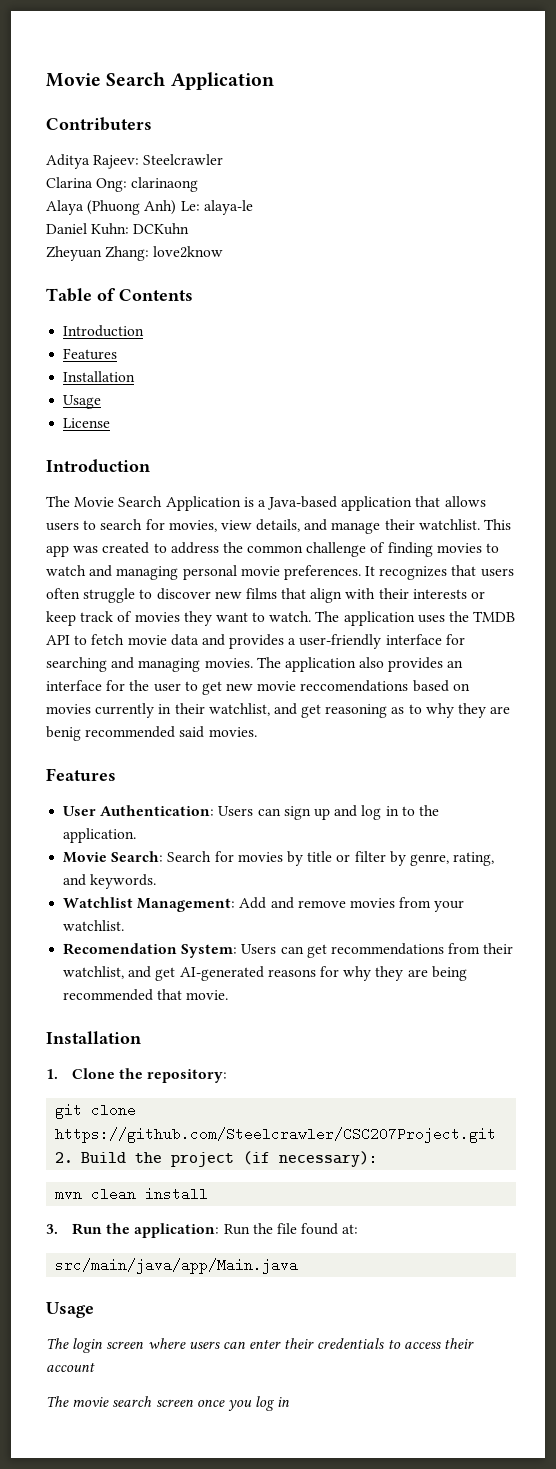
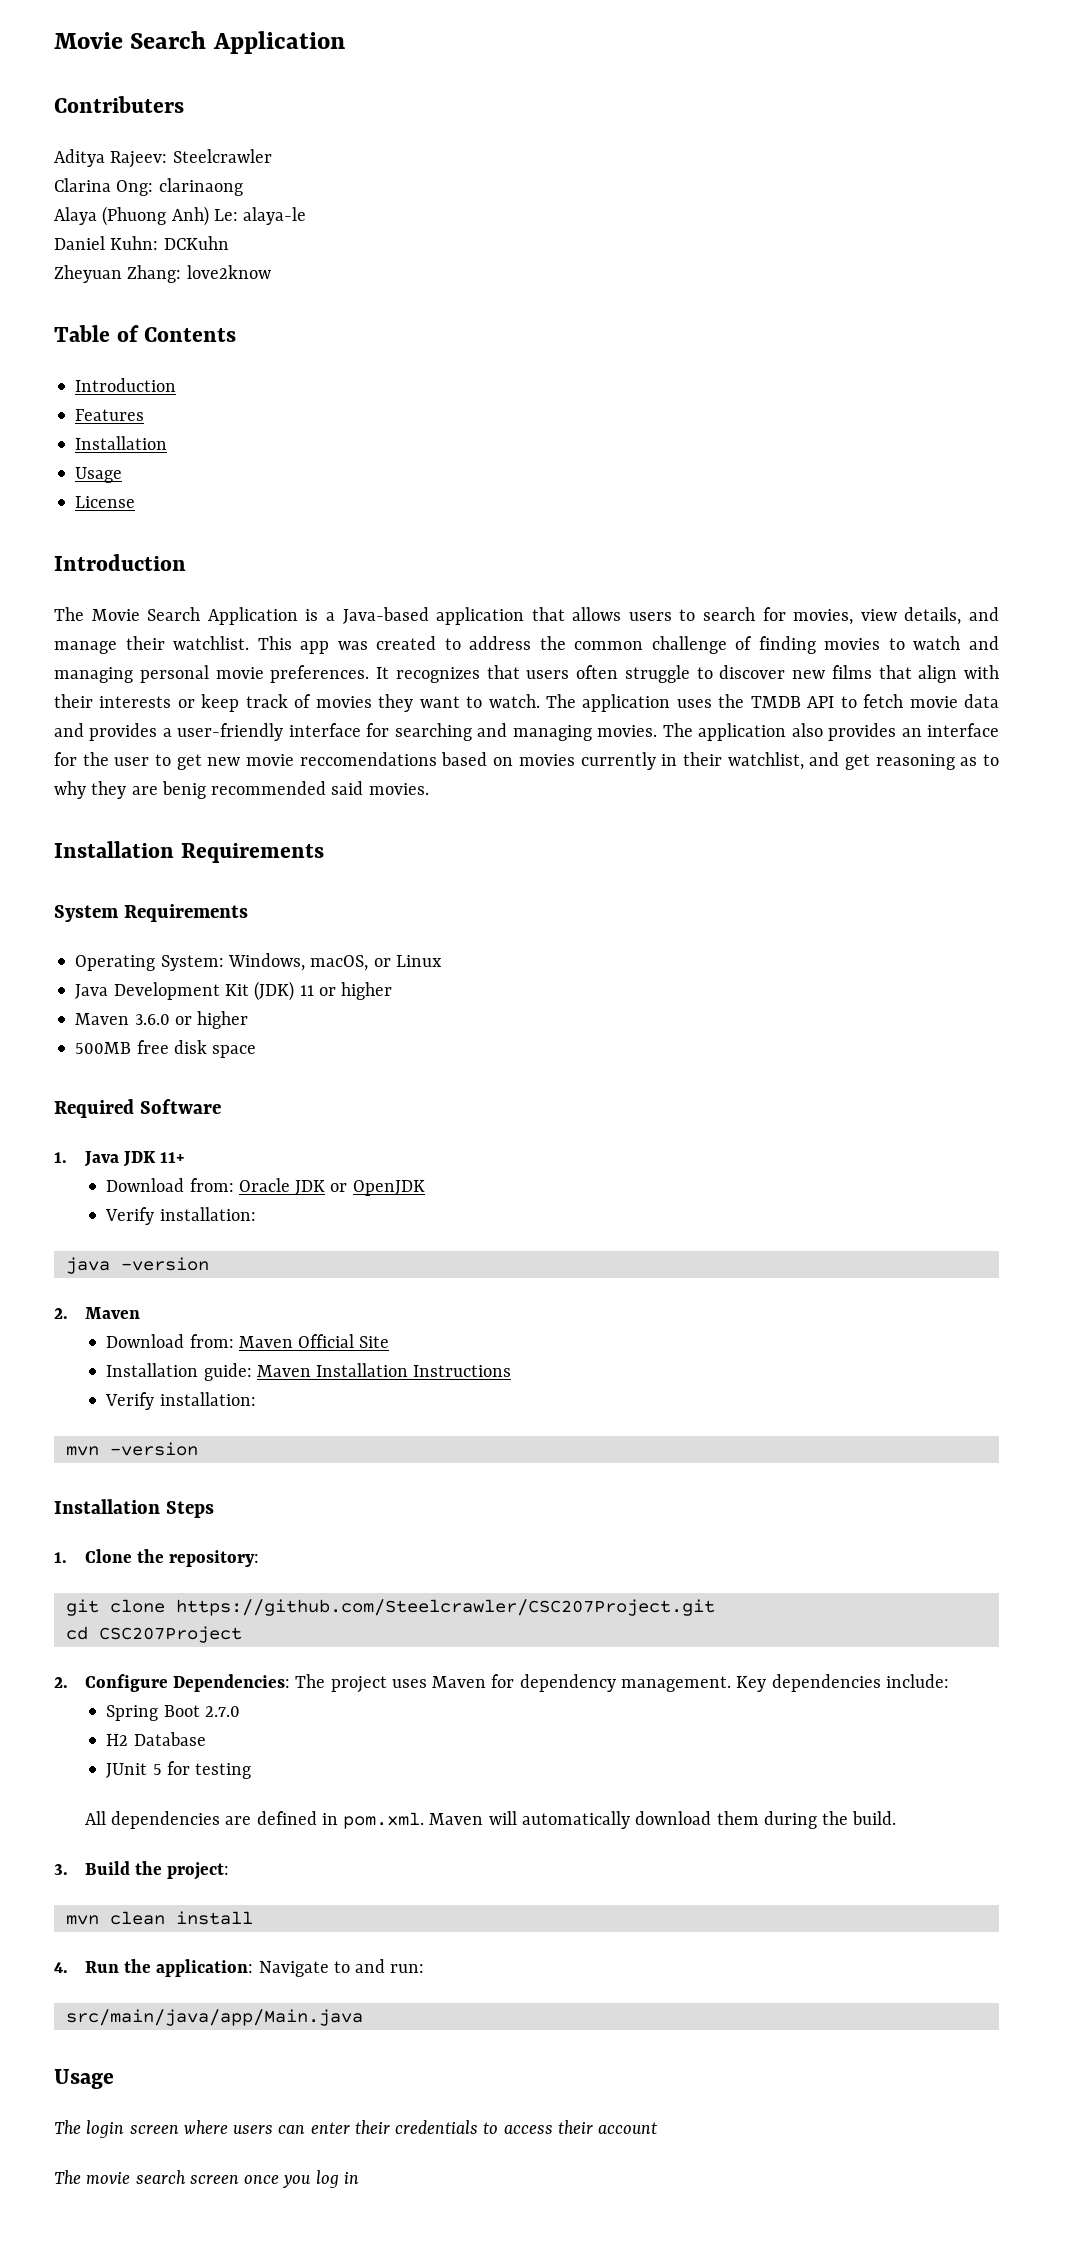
  The application also provides an interface for the user to get new movie reccomendations based on movies currently in their watchlist, and get reasoning as to why they are benig recommended said movies.
- Features
- User Authentication: Users can sign up and log in to the application.
- Movie Search: Search for movies by title or filter by genre, rating, and keywords.
- Watchlist Management: Add and remove movies from your watchlist.
- Recomendation System: Users can get recommendations from their watchlist, and get AI-generated reasons for why they are being recommended that movie.
- Installation
+ Installation Requirements
+ System Requirements
+ Operating System: Windows, macOS, or Linux
+ Java Development Kit (JDK) 11 or higher
+ Maven 3.6.0 or higher
+ 500MB free disk space
+ Required Software
+ 1. Java JDK 11+
+ Download from: Oracle JDK or OpenJDK
+ Verify installation:
+ java -version
+ 2. Maven
+ Download from: Maven Official Site
+ Installation guide: Maven Installation Instructions
+ Verify installation:
+ mvn -version
+ Installation Steps
- 2. Build the project (if necessary):
+ cd CSC207Project
+ 2. Configure Dependencies: The project uses Maven for dependency management. Key dependencies include:
+ Spring Boot 2.7.0
+ H2 Database
+ JUnit 5 for testing
+ All dependencies are defined in pom.xml. Maven will automatically download them during the build.
+ 3. Build the project:
- 3. Run the application: Run the file found at:
+ 4. Run the application: Navigate to and run:

